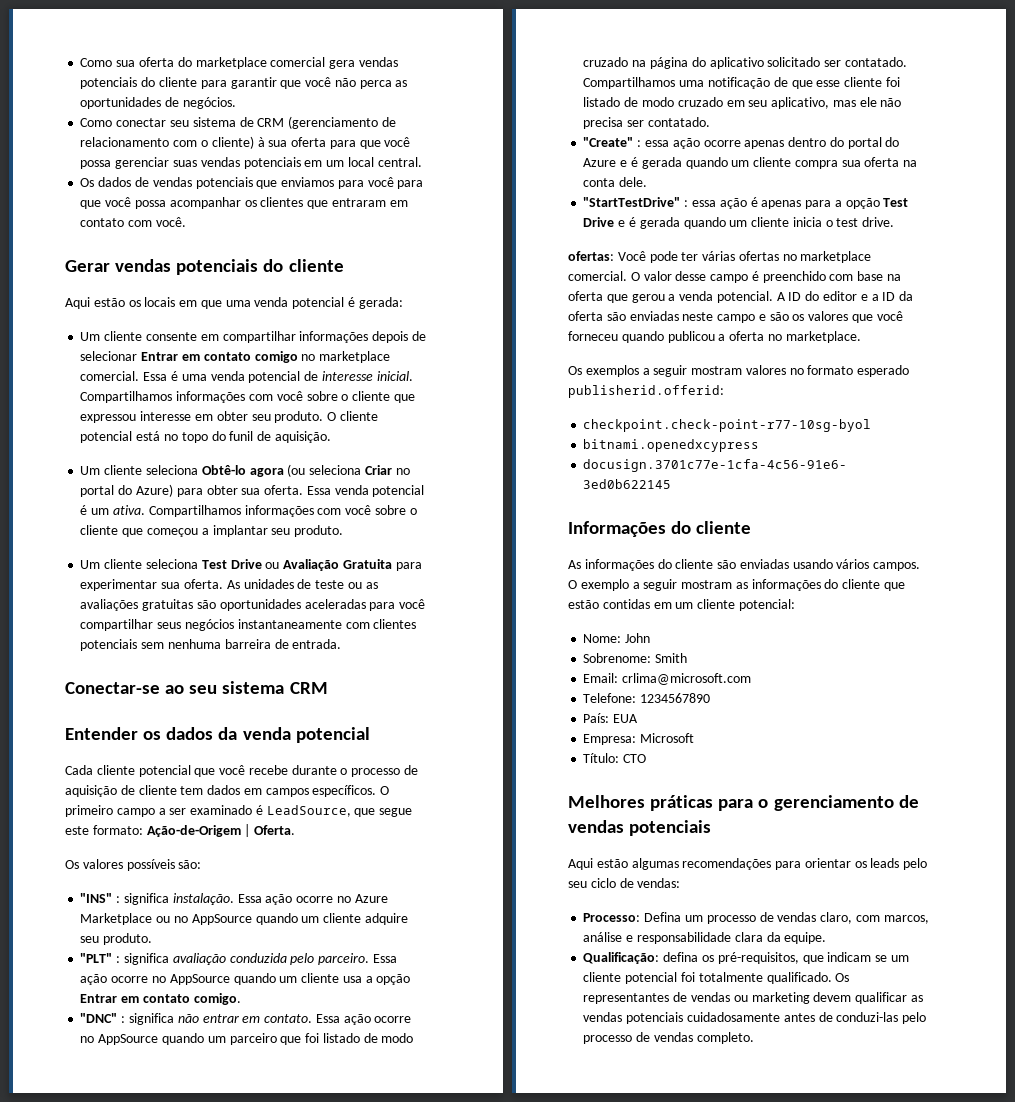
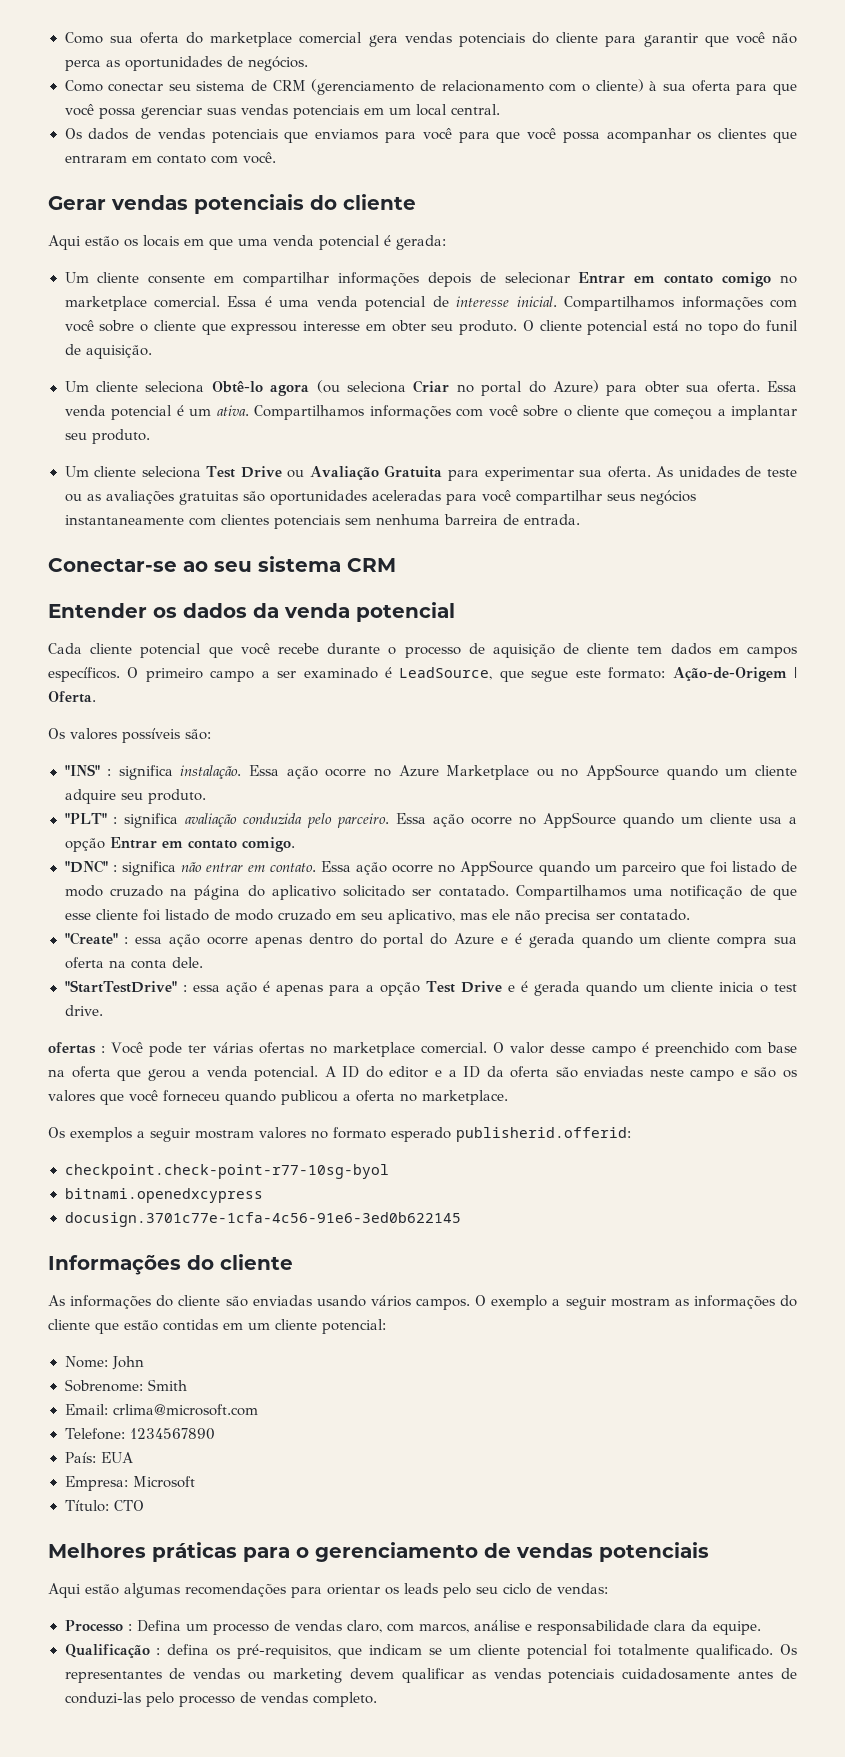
- ofertas: Você pode ter várias ofertas no marketplace comercial.
+ ofertas : Você pode ter várias ofertas no marketplace comercial.
- Processo: Defina um processo de vendas claro, com marcos, análise e responsabilidade clara da equipe.
+ Processo : Defina um processo de vendas claro, com marcos, análise e responsabilidade clara da equipe.
- Qualificação: defina os pré-requisitos, que indicam se um cliente potencial foi totalmente qualificado.
+ Qualificação : defina os pré-requisitos, que indicam se um cliente potencial foi totalmente qualificado.

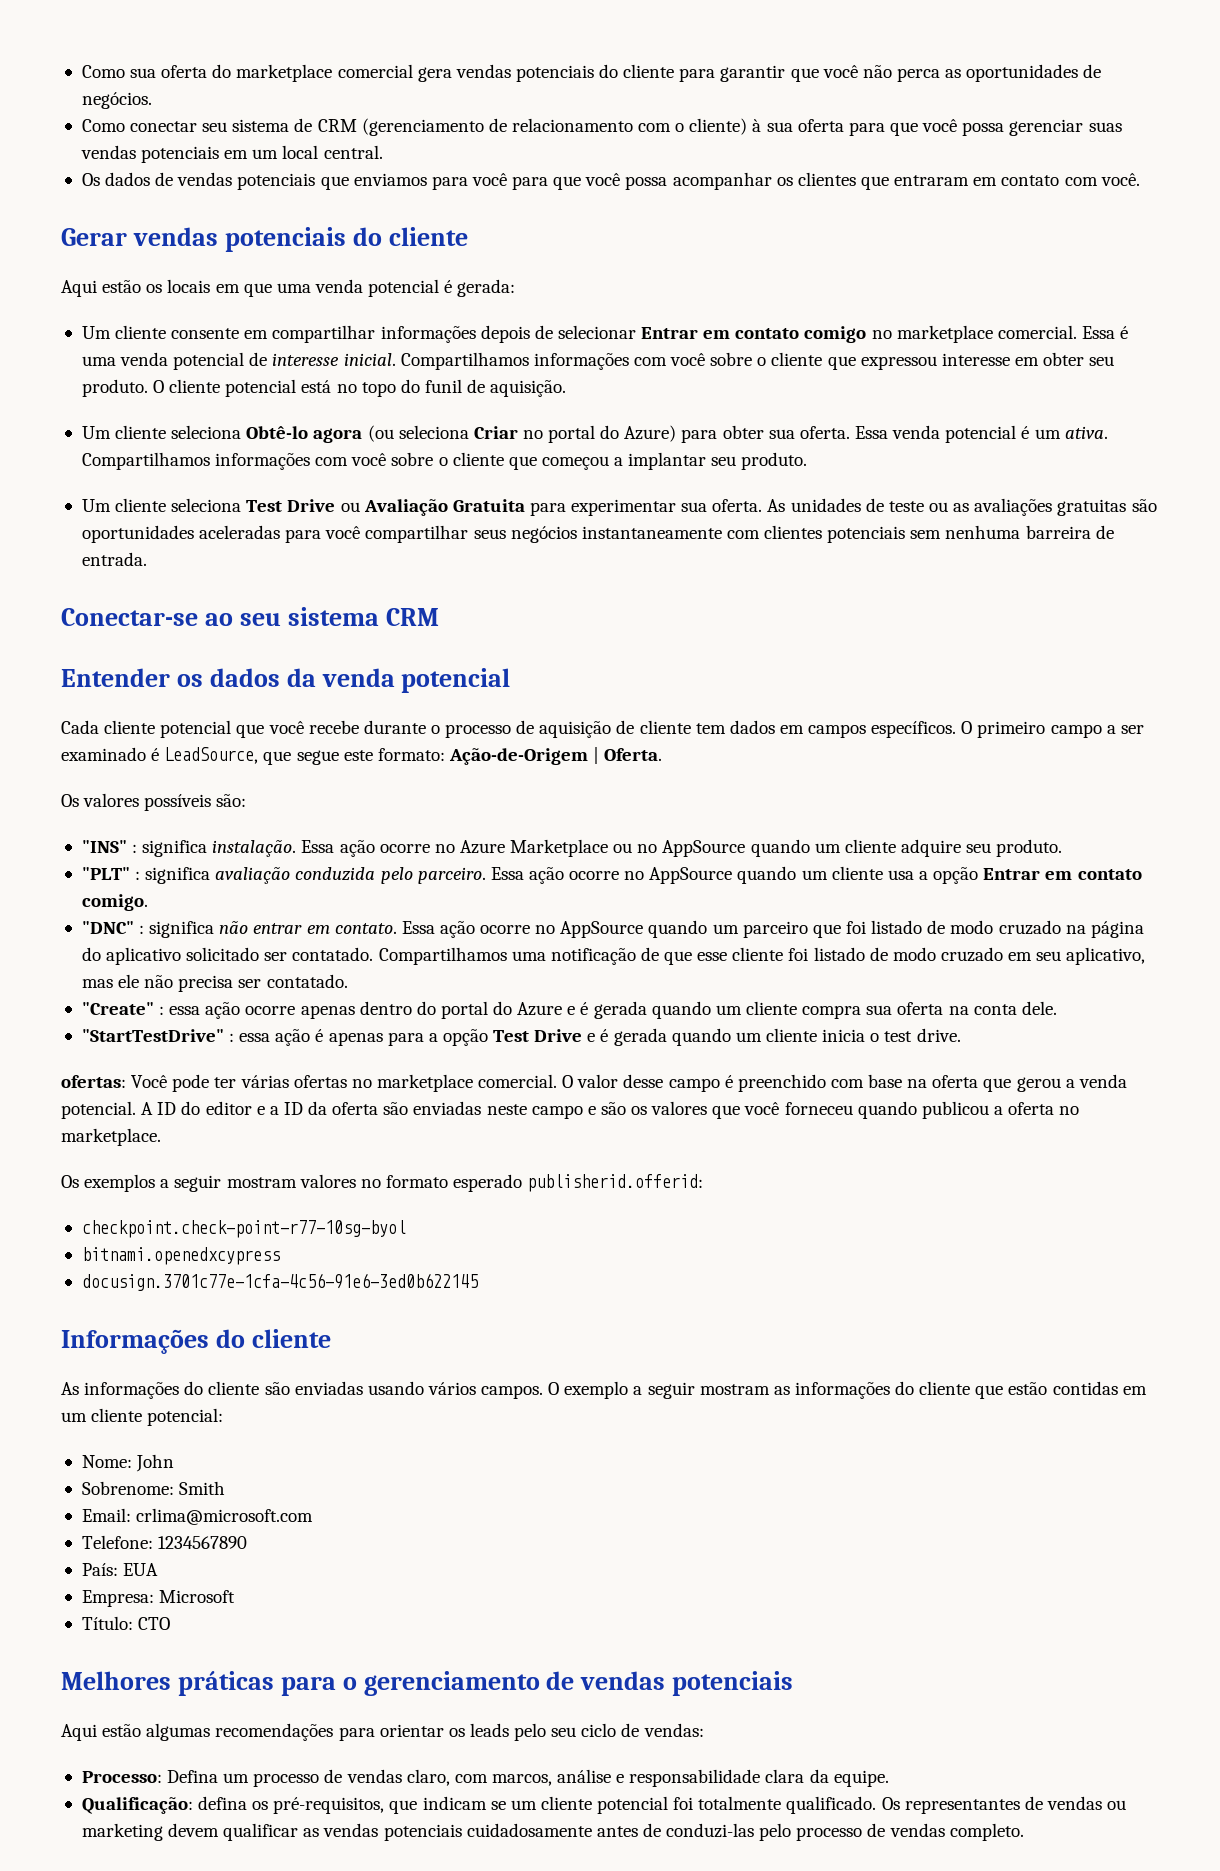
- ofertas : Você pode ter várias ofertas no marketplace comercial.
+ ofertas: Você pode ter várias ofertas no marketplace comercial.
- Processo : Defina um processo de vendas claro, com marcos, análise e responsabilidade clara da equipe.
+ Processo: Defina um processo de vendas claro, com marcos, análise e responsabilidade clara da equipe.
- Qualificação : defina os pré-requisitos, que indicam se um cliente potencial foi totalmente qualificado.
+ Qualificação: defina os pré-requisitos, que indicam se um cliente potencial foi totalmente qualificado.

